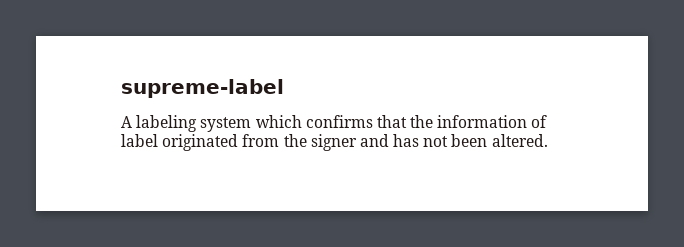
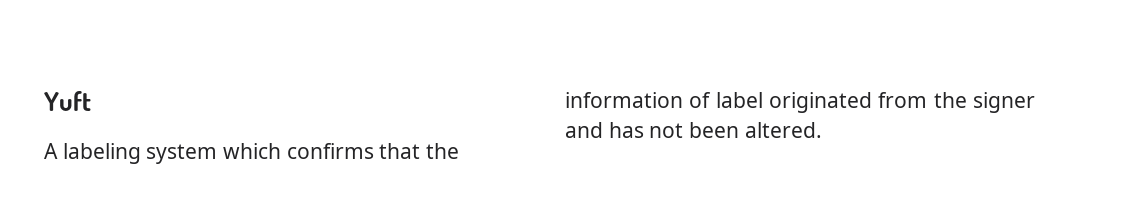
- supreme-label
+ Yuft

